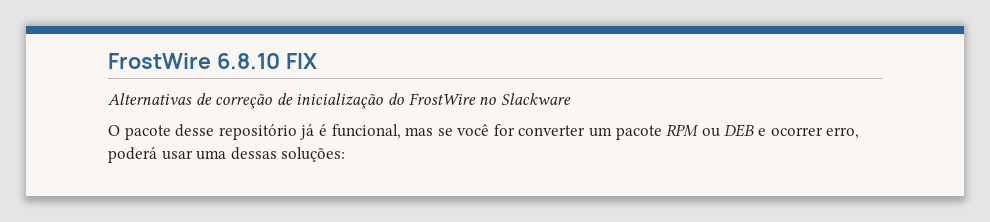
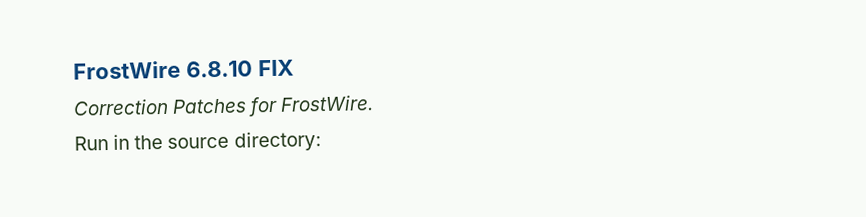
- Alternativas de correção de inicialização do FrostWire no Slackware
- O pacote desse repositório já é funcional, mas se você for converter um pacote RPM ou DEB e ocorrer erro, poderá usar uma dessas soluções:
+ Correction Patches for FrostWire.
+ Run in the source directory:

